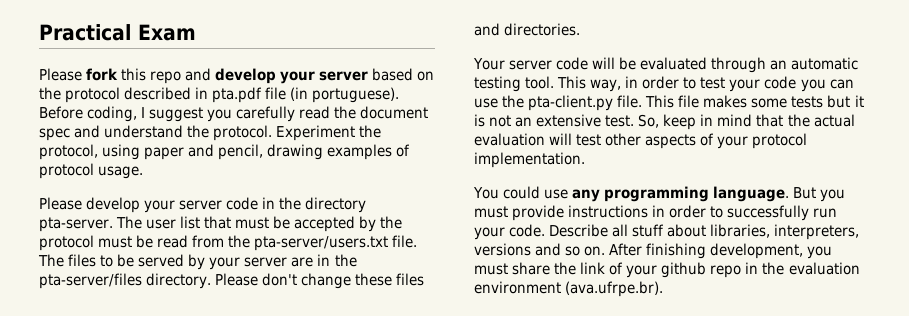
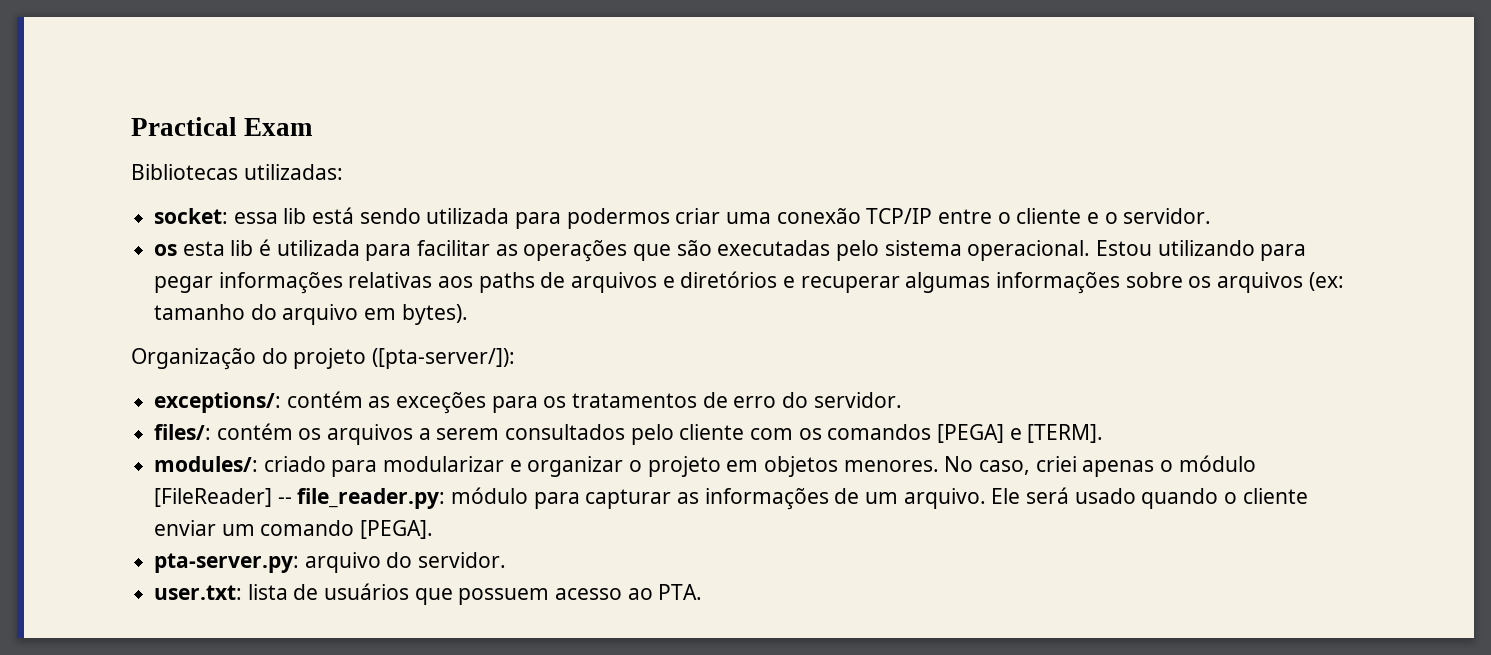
- Please fork this repo and develop your server based on the protocol described in pta.pdf file (in portuguese). Before coding, I suggest you carefully read the document spec and understand the protocol. Experiment the protocol, using paper and pencil, drawing examples of protocol usage.
- Please develop your server code in the directory pta-server. The user list that must be accepted by the protocol must be read from the pta-server/users.txt file. The files to be served by your server are in the pta-server/files directory. Please don't change these files and directories.
- Your server code will be evaluated through an automatic testing tool. This way, in order to test your code you can use the pta-client.py file. This file makes some tests but it is not an extensive test. So, keep in mind that the actual evaluation will test other aspects of your protocol implementation.
- You could use any programming language. But you must provide instructions in order to successfully run your code. Describe all stuff about libraries, interpreters, versions and so on. After finishing development, you must share the link of your github repo in the evaluation environment (ava.ufrpe.br).
+ Bibliotecas utilizadas:
+ socket: essa lib está sendo utilizada para podermos criar uma conexão TCP/IP entre o cliente e o servidor.
+ os esta lib é utilizada para facilitar as operações que são executadas pelo sistema operacional. Estou utilizando para pegar informações relativas aos paths de arquivos e diretórios e recuperar algumas informações sobre os arquivos (ex: tamanho do arquivo em bytes).
+ Organização do projeto ([pta-server/]):
+ exceptions/: contém as exceções para os tratamentos de erro do servidor.
+ files/: contém os arquivos a serem consultados pelo cliente com os comandos [PEGA] e [TERM].
+ modules/: criado para modularizar e organizar o projeto em objetos menores. No caso, criei apenas o módulo [FileReader] -- file_reader.py: módulo para capturar as informações de um arquivo. Ele será usado quando o cliente enviar um comando [PEGA].
+ pta-server.py: arquivo do servidor.
+ user.txt: lista de usuários que possuem acesso ao PTA.

